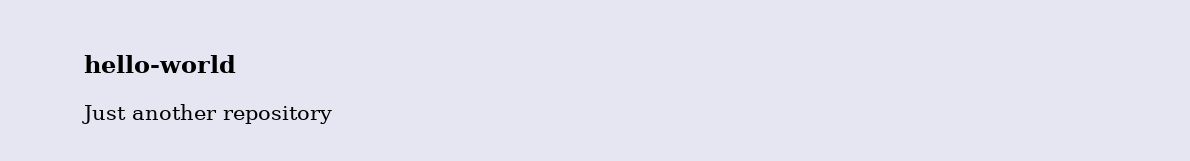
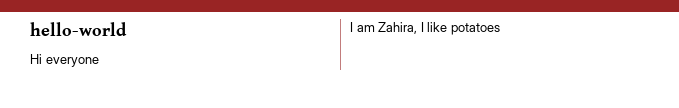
- Just another repository
+ Hi everyone
+ I am Zahira, I like potatoes

